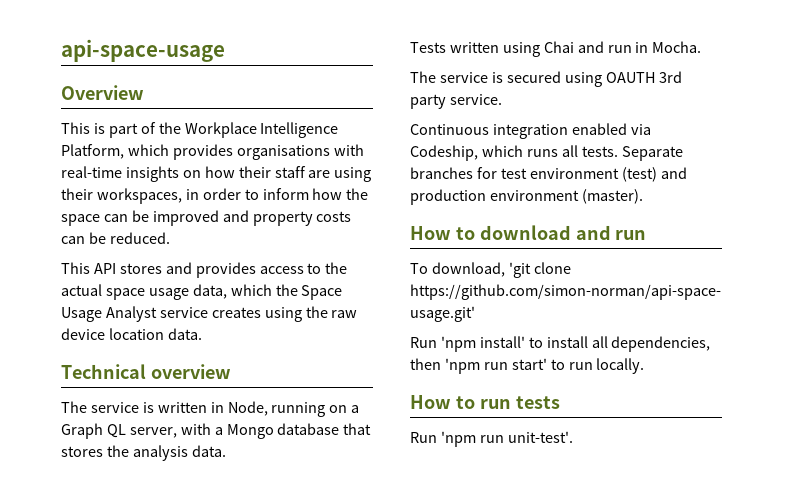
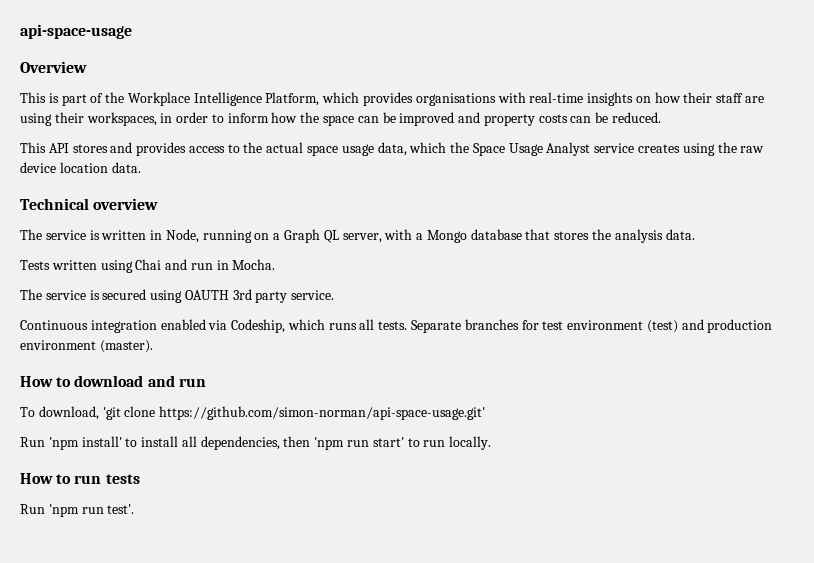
- Run 'npm run unit-test'.
+ Run 'npm run test'.

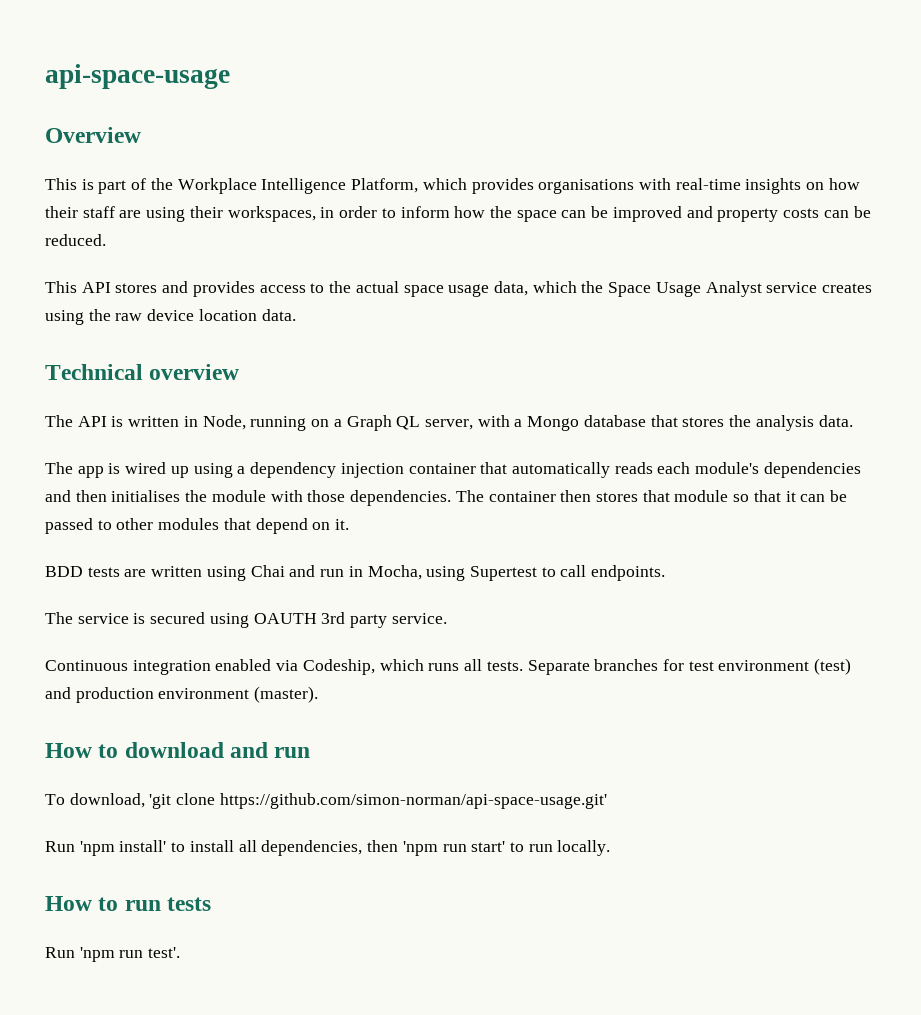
- The service is written in Node, running on a Graph QL server, with a Mongo database that stores the analysis data.
+ The API is written in Node, running on a Graph QL server, with a Mongo database that stores the analysis data.
- Tests written using Chai and run in Mocha.
+ The app is wired up using a dependency injection container that automatically reads each module's dependencies and then initialises the module with those dependencies. The container then stores that module so that it can be passed to other modules that depend on it.
+ BDD tests are written using Chai and run in Mocha, using Supertest to call endpoints.

